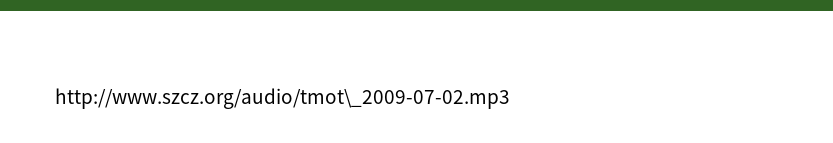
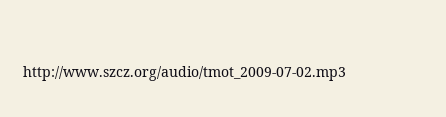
- http://www.szcz.org/audio/tmot\_2009-07-02.mp3
+ http://www.szcz.org/audio/tmot_2009-07-02.mp3

